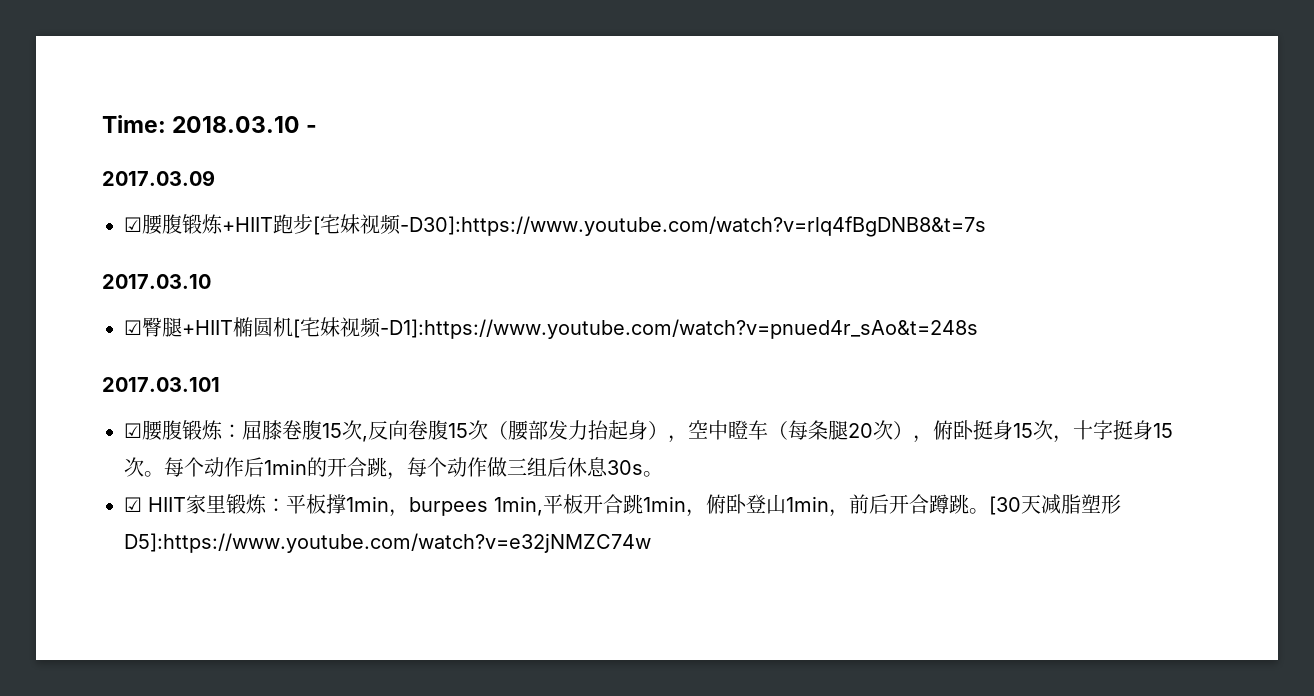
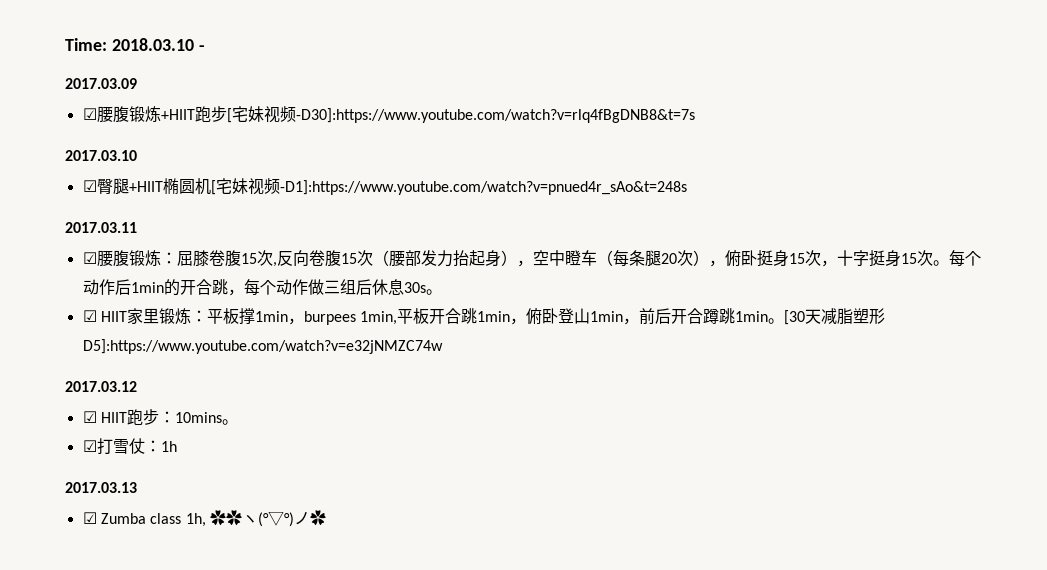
- 2017.03.101
+ 2017.03.11
- ☑ HIIT家里锻炼：平板撑1min，burpees 1min,平板开合跳1min，俯卧登山1min，前后开合蹲跳。
+ ☑ HIIT家里锻炼：平板撑1min，burpees 1min,平板开合跳1min，俯卧登山1min，前后开合蹲跳1min。
+ 2017.03.12
+ ☑ HIIT跑步：10mins。
+ ☑打雪仗：1h
+ 2017.03.13
+ ☑ Zumba class 1h, ✿✿ヽ(°▽°)ノ✿

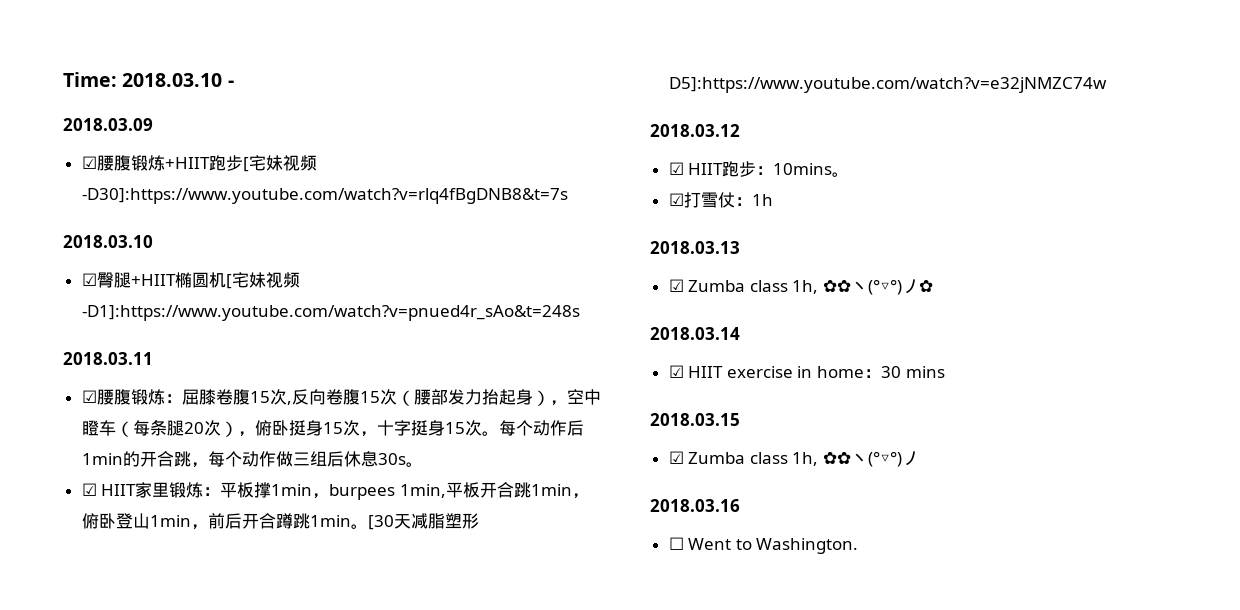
- 2017.03.09
+ 2018.03.09
  ☑腰腹锻炼+HIIT跑步[宅妹视频-D30]:https://www.youtube.com/watch?v=rlq4fBgDNB8&t=7s
- 2017.03.10
+ 2018.03.10
- 2017.03.11
+ 2018.03.11
- 2017.03.12
+ 2018.03.12
- 2017.03.13
+ 2018.03.13
+ 2018.03.14
+ ☑ HIIT exercise in home：30 mins
+ 2018.03.15
+ ☑ Zumba class 1h, ✿✿ヽ(°▽°)ノ
+ 2018.03.16
+ ☐ Went to Washington.

